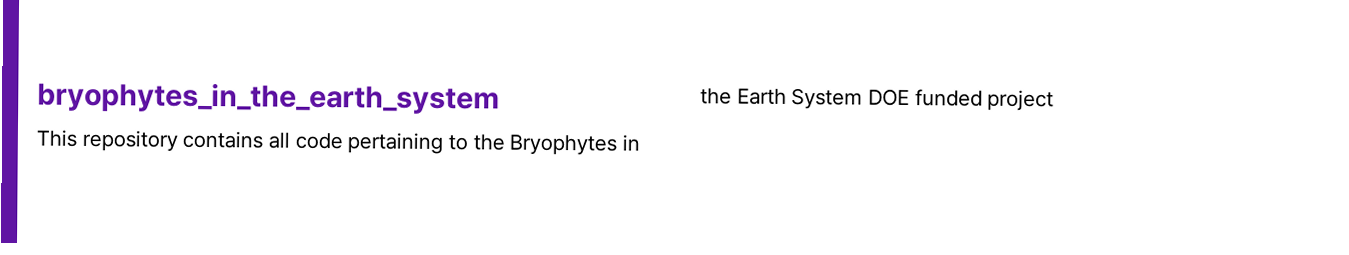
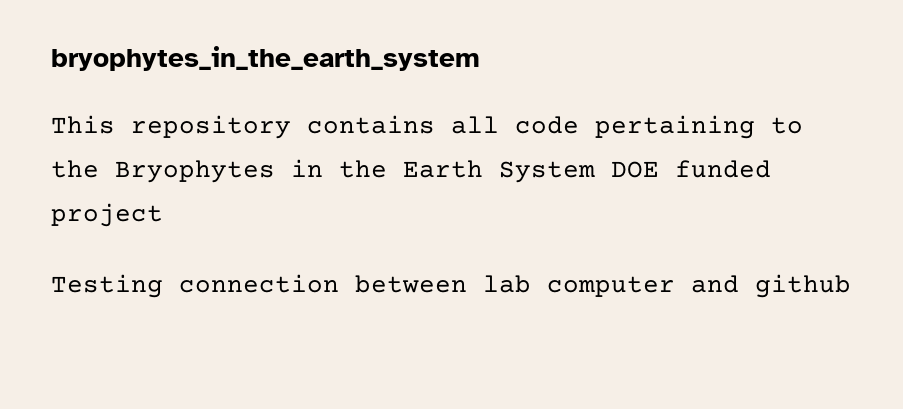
+ Testing connection between lab computer and github

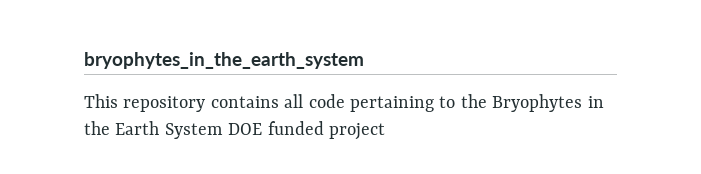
- Testing connection between lab computer and github

